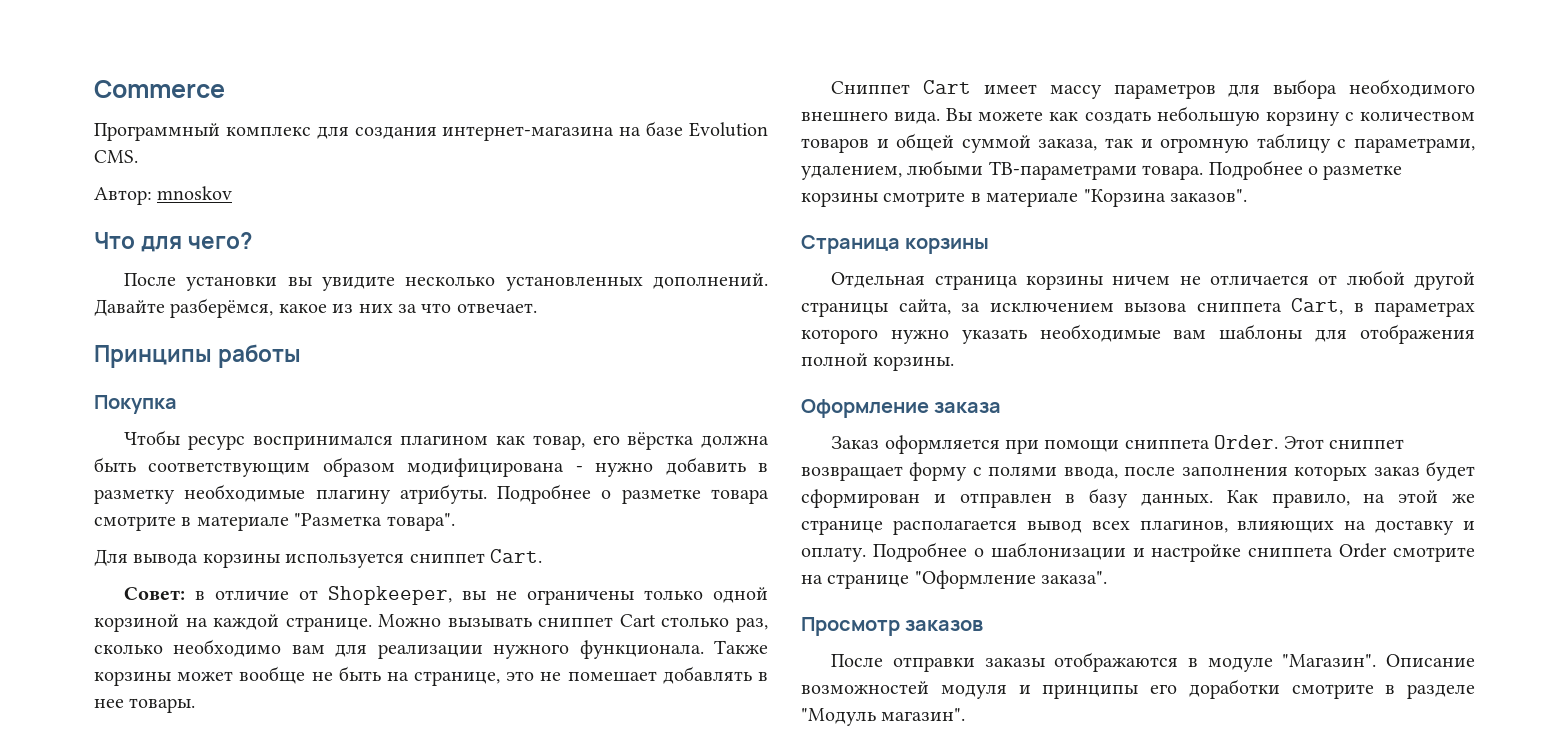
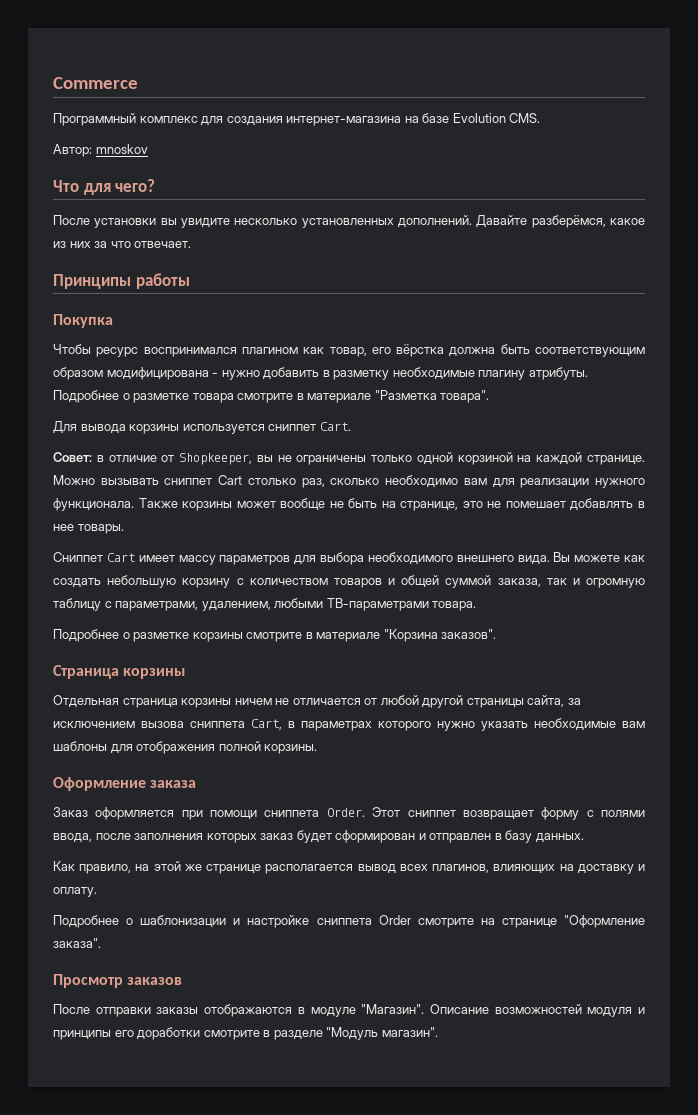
- Вы можете как создать небольшую корзину с количеством товаров и общей суммой заказа, так и огромную таблицу с параметрами, удалением, любыми ТВ-параметрами товара. Подробнее о разметке корзины смотрите в материале "Корзина заказов".
+ Вы можете как создать небольшую корзину с количеством товаров и общей суммой заказа, так и огромную таблицу с параметрами, удалением, любыми ТВ-параметрами товара.
+ Подробнее о разметке корзины смотрите в материале "Корзина заказов".
- Этот сниппет возвращает форму с полями ввода, после заполнения которых заказ будет сформирован и отправлен в базу данных. Как правило, на этой же странице располагается вывод всех плагинов, влияющих на доставку и оплату. Подробнее о шаблонизации и настройке сниппета Order смотрите на странице "Оформление заказа".
+ Этот сниппет возвращает форму с полями ввода, после заполнения которых заказ будет сформирован и отправлен в базу данных.
+ Как правило, на этой же странице располагается вывод всех плагинов, влияющих на доставку и оплату.
+ Подробнее о шаблонизации и настройке сниппета Order смотрите на странице "Оформление заказа".

